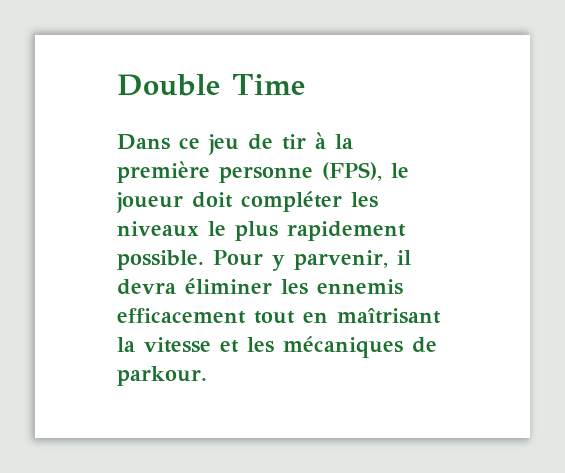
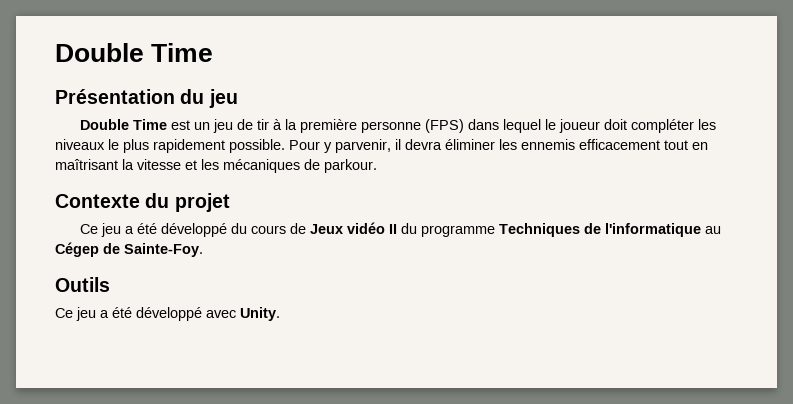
- Dans ce jeu de tir à la première personne (FPS), le joueur doit compléter les niveaux le plus rapidement possible.
+ Présentation du jeu
+ Double Time est un jeu de tir à la première personne (FPS) dans lequel le joueur doit compléter les niveaux le plus rapidement possible.
+ Contexte du projet
+ Ce jeu a été développé du cours de Jeux vidéo II du programme Techniques de l'informatique au Cégep de Sainte-Foy.
+ Outils
+ Ce jeu a été développé avec Unity.

